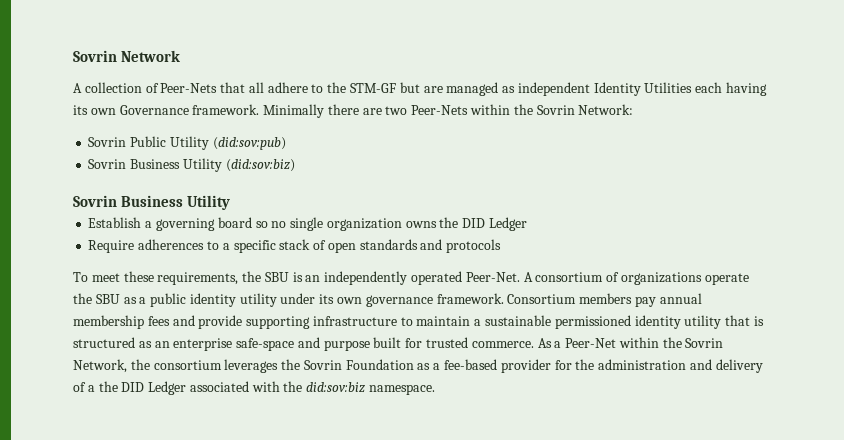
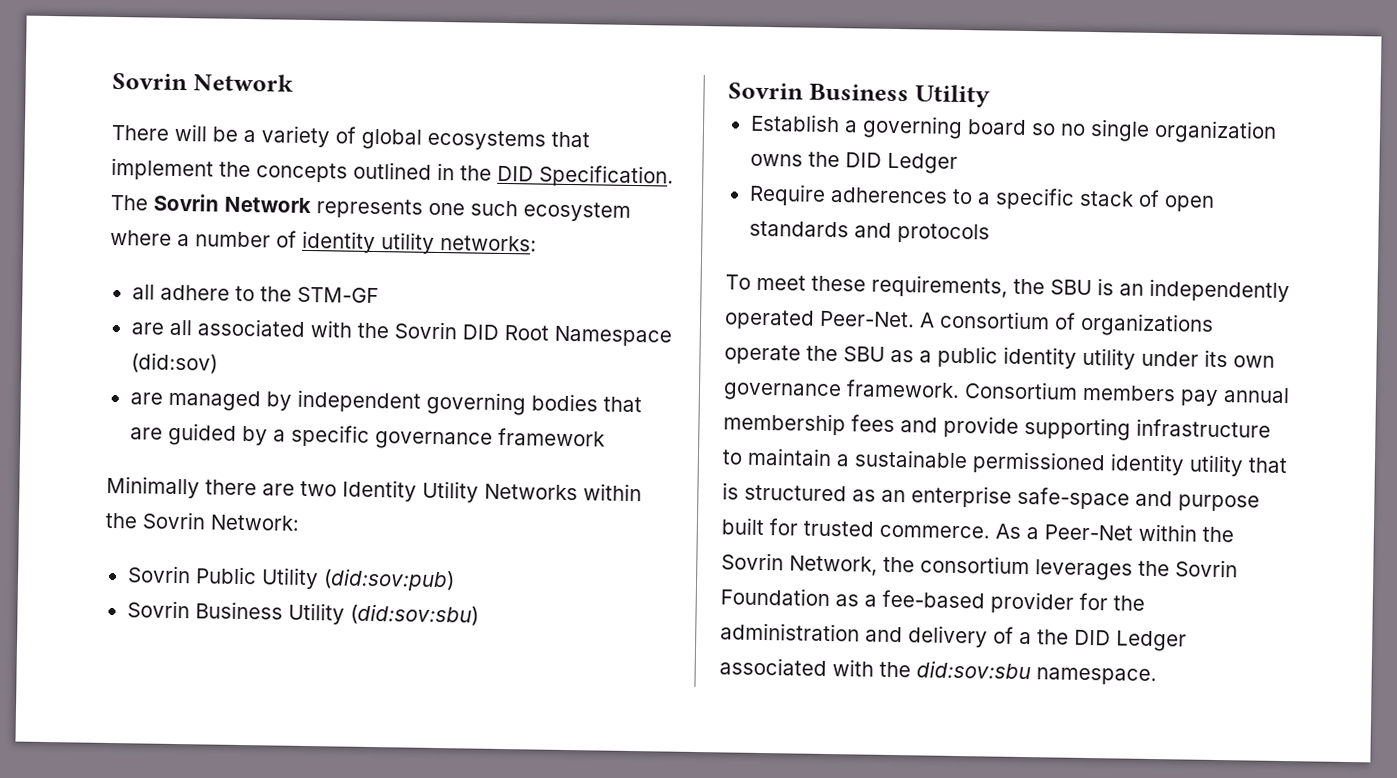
- A collection of Peer-Nets that all adhere to the STM-GF but are managed as independent Identity Utilities each having its own Governance framework. Minimally there are two Peer-Nets within the Sovrin Network:
+ There will be a variety of global ecosystems that implement the concepts outlined in the DID Specification. The Sovrin Network represents one such ecosystem where a number of identity utility networks:
+ all adhere to the STM-GF
+ are all associated with the Sovrin DID Root Namespace (did:sov)
+ are managed by independent governing bodies that are guided by a specific governance framework
+ Minimally there are two Identity Utility Networks within the Sovrin Network:
- Sovrin Business Utility (did:sov:biz)
+ Sovrin Business Utility (did:sov:sbu)
- As a Peer-Net within the Sovrin Network, the consortium leverages the Sovrin Foundation as a fee-based provider for the administration and delivery of a the DID Ledger associated with the did:sov:biz namespace.
+ As a Peer-Net within the Sovrin Network, the consortium leverages the Sovrin Foundation as a fee-based provider for the administration and delivery of a the DID Ledger associated with the did:sov:sbu namespace.

